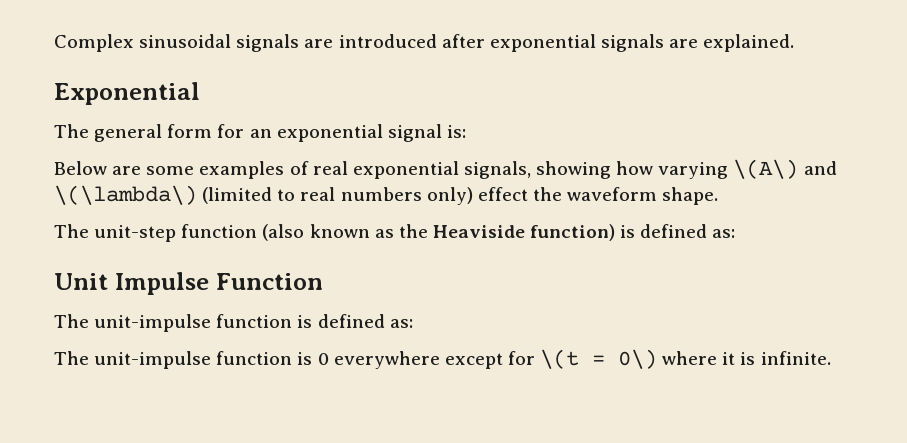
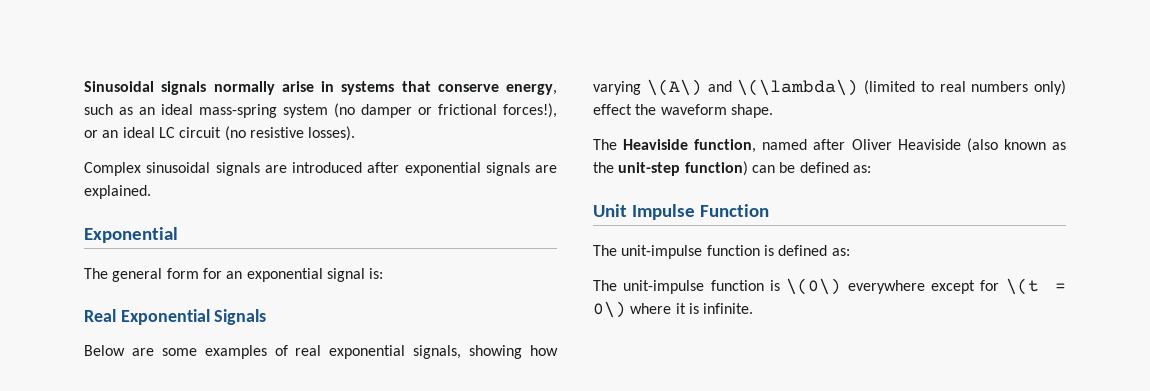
+ Sinusoidal signals normally arise in systems that conserve energy, such as an ideal mass-spring system (no damper or frictional forces!), or an ideal LC circuit (no resistive losses).
+ Real Exponential Signals
- The unit-step function (also known as the Heaviside function) is defined as:
+ The Heaviside function, named after Oliver Heaviside (also known as the unit-step function) can be defined as:
- The unit-impulse function is 0 everywhere except for \(t = 0\) where it is infinite.
+ The unit-impulse function is \(0\) everywhere except for \(t = 0\) where it is infinite.

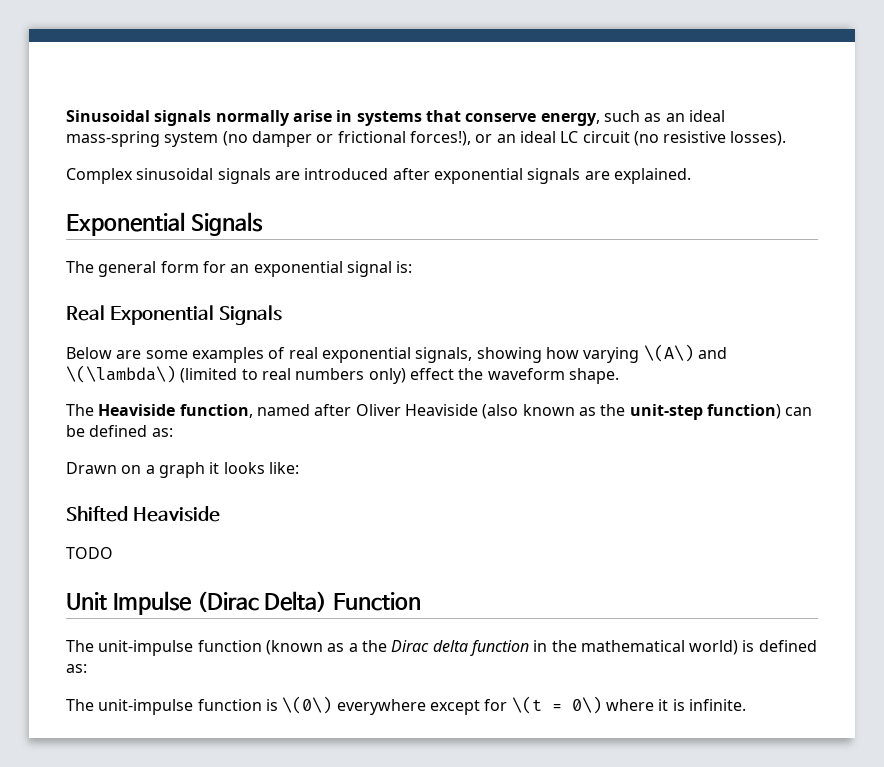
  Complex sinusoidal signals are introduced after exponential signals are explained.
- Exponential
+ Exponential Signals
+ Drawn on a graph it looks like:
+ Shifted Heaviside
+ TODO
- Unit Impulse Function
+ Unit Impulse (Dirac Delta) Function
- The unit-impulse function is defined as:
+ The unit-impulse function (known as a the Dirac delta function in the mathematical world) is defined as:

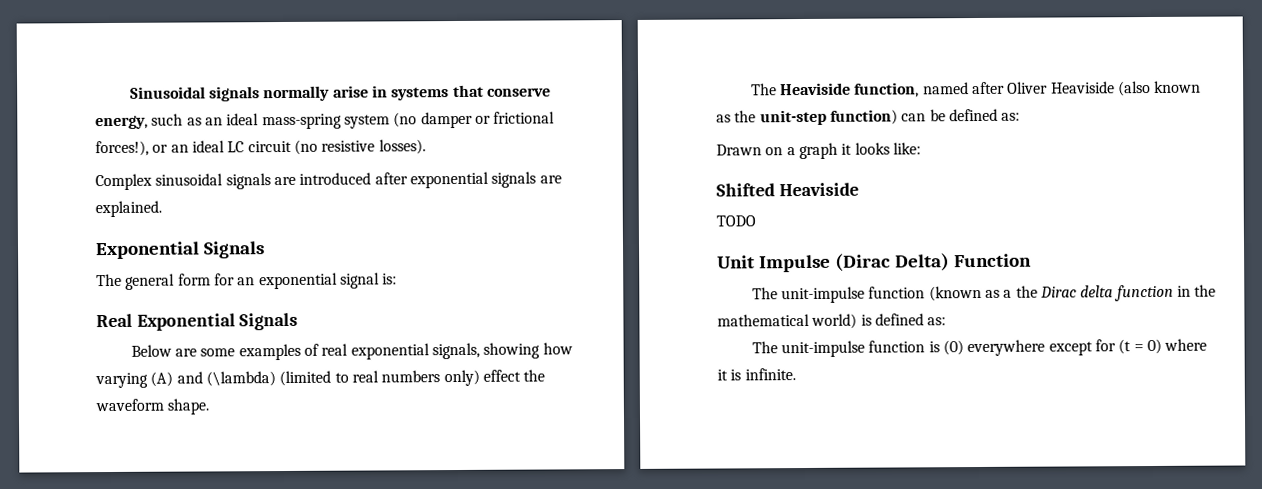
- Below are some examples of real exponential signals, showing how varying \(A\) and \(\lambda\) (limited to real numbers only) effect the waveform shape.
+ Below are some examples of real exponential signals, showing how varying (A) and (\lambda) (limited to real numbers only) effect the waveform shape.
- The unit-impulse function is \(0\) everywhere except for \(t = 0\) where it is infinite.
+ The unit-impulse function is (0) everywhere except for (t = 0) where it is infinite.

